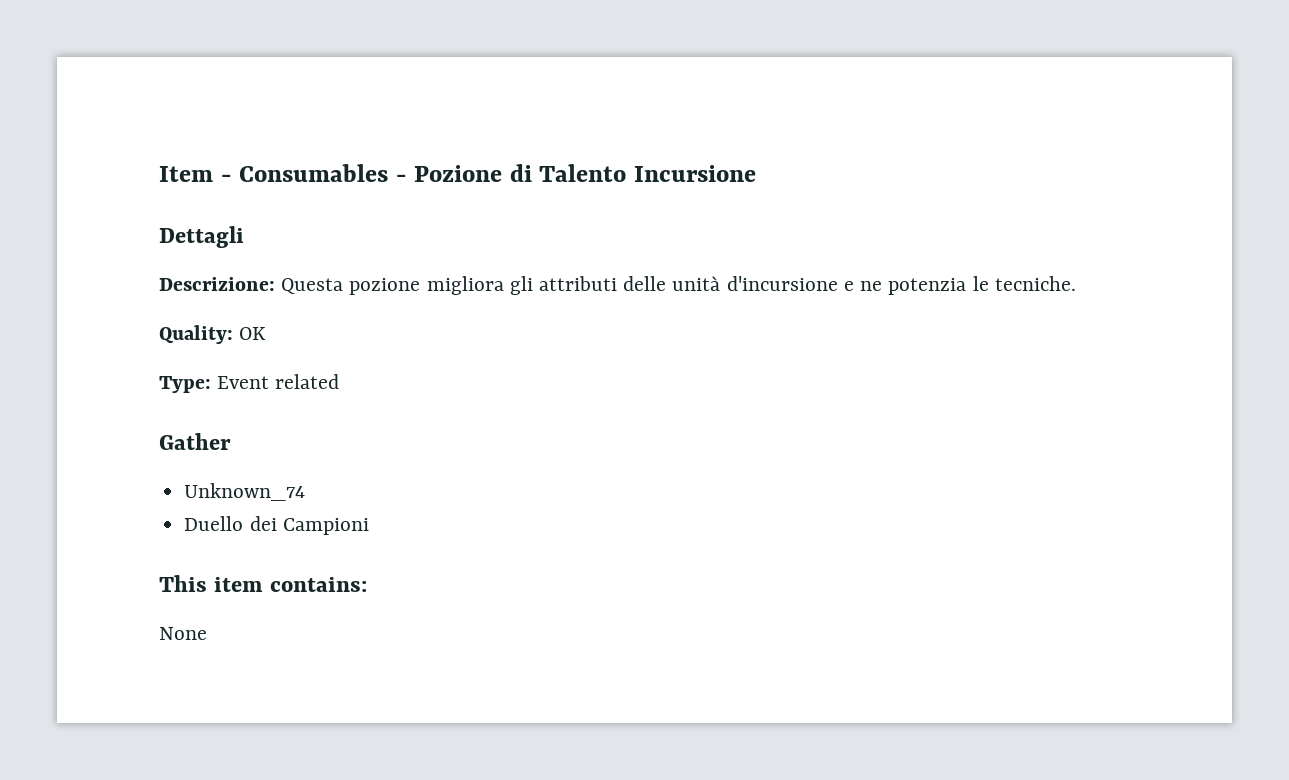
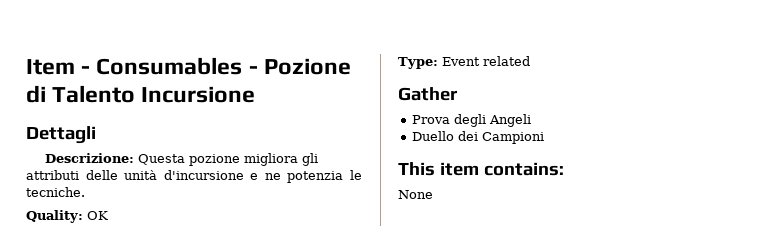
- Unknown_74
+ Prova degli Angeli

